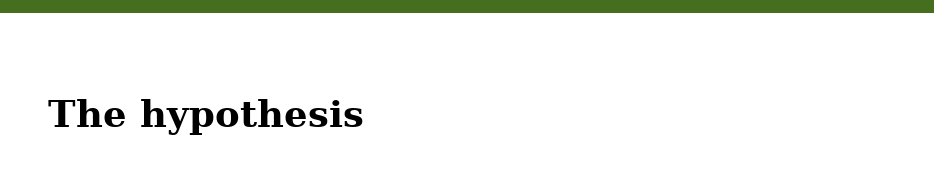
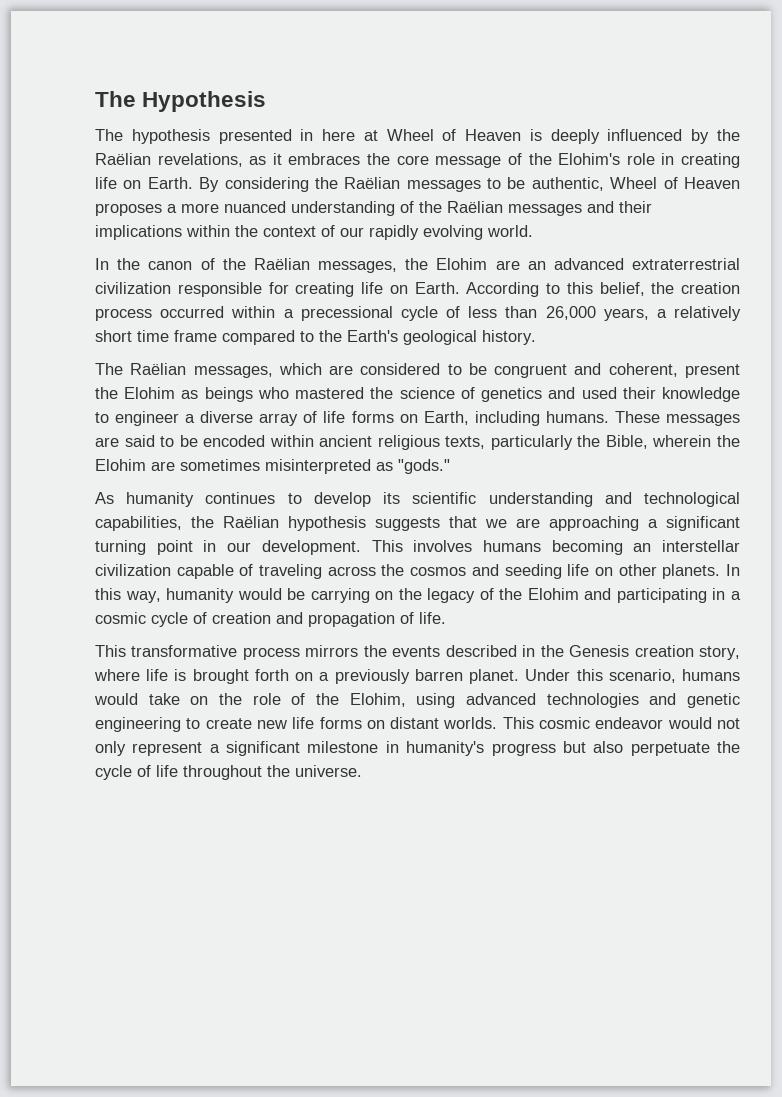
- The hypothesis
+ The Hypothesis
+ The hypothesis presented in here at Wheel of Heaven is deeply influenced by the Raëlian revelations, as it embraces the core message of the Elohim's role in creating life on Earth. By considering the Raëlian messages to be authentic, Wheel of Heaven proposes a more nuanced understanding of the Raëlian messages and their implications within the context of our rapidly evolving world.
+ In the canon of the Raëlian messages, the Elohim are an advanced extraterrestrial civilization responsible for creating life on Earth. According to this belief, the creation process occurred within a precessional cycle of less than 26,000 years, a relatively short time frame compared to the Earth's geological history.
+ The Raëlian messages, which are considered to be congruent and coherent, present the Elohim as beings who mastered the science of genetics and used their knowledge to engineer a diverse array of life forms on Earth, including humans. These messages are said to be encoded within ancient religious texts, particularly the Bible, wherein the Elohim are sometimes misinterpreted as "gods."
+ As humanity continues to develop its scientific understanding and technological capabilities, the Raëlian hypothesis suggests that we are approaching a significant turning point in our development. This involves humans becoming an interstellar civilization capable of traveling across the cosmos and seeding life on other planets. In this way, humanity would be carrying on the legacy of the Elohim and participating in a cosmic cycle of creation and propagation of life.
+ This transformative process mirrors the events described in the Genesis creation story, where life is brought forth on a previously barren planet. Under this scenario, humans would take on the role of the Elohim, using advanced technologies and genetic engineering to create new life forms on distant worlds. This cosmic endeavor would not only represent a significant milestone in humanity's progress but also perpetuate the cycle of life throughout the universe.

